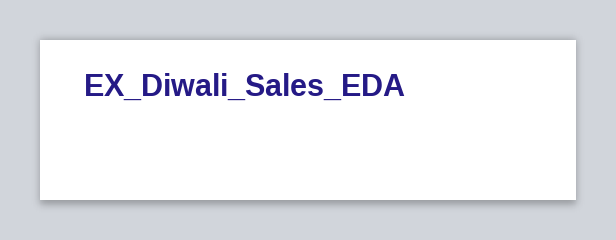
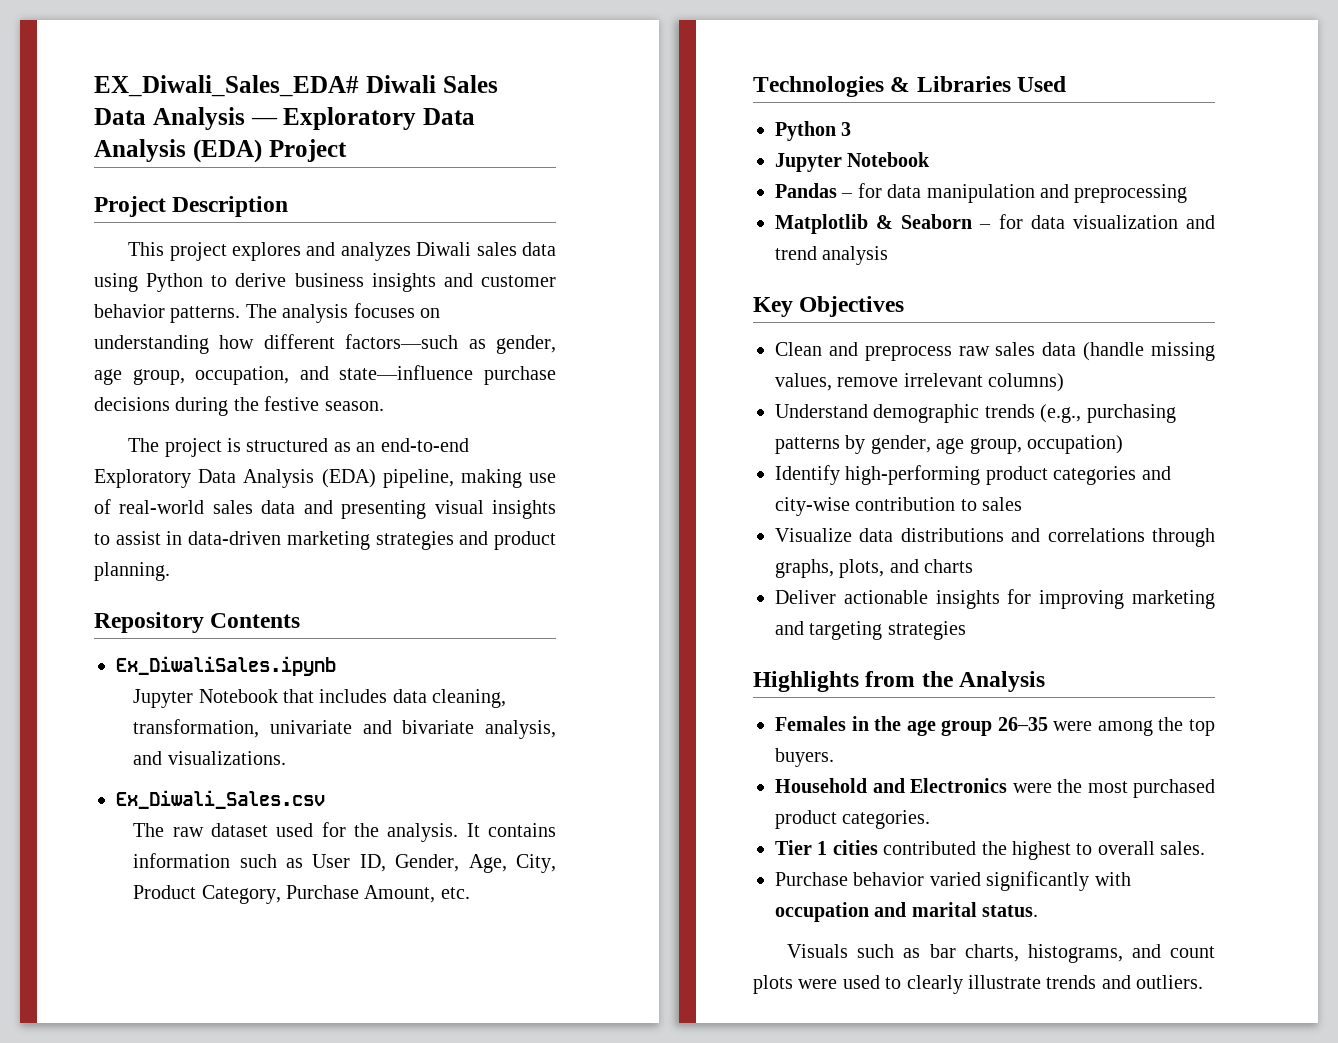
- EX_Diwali_Sales_EDA
+ EX_Diwali_Sales_EDA# Diwali Sales Data Analysis — Exploratory Data Analysis (EDA) Project
+ Project Description
+ This project explores and analyzes Diwali sales data using Python to derive business insights and customer behavior patterns. The analysis focuses on understanding how different factors—such as gender, age group, occupation, and state—influence purchase decisions during the festive season.
+ The project is structured as an end-to-end Exploratory Data Analysis (EDA) pipeline, making use of real-world sales data and presenting visual insights to assist in data-driven marketing strategies and product planning.
+ Repository Contents
+ Ex_DiwaliSales.ipynb
+ Jupyter Notebook that includes data cleaning, transformation, univariate and bivariate analysis, and visualizations.
+ Ex_Diwali_Sales.csv
+ The raw dataset used for the analysis. It contains information such as User ID, Gender, Age, City, Product Category, Purchase Amount, etc.
+ Technologies & Libraries Used
+ Python 3
+ Jupyter Notebook
+ Pandas – for data manipulation and preprocessing
+ Matplotlib & Seaborn – for data visualization and trend analysis
+ Key Objectives
+ Clean and preprocess raw sales data (handle missing values, remove irrelevant columns)
+ Understand demographic trends (e.g., purchasing patterns by gender, age group, occupation)
+ Identify high-performing product categories and city-wise contribution to sales
+ Visualize data distributions and correlations through graphs, plots, and charts
+ Deliver actionable insights for improving marketing and targeting strategies
+ Highlights from the Analysis
+ Females in the age group 26–35 were among the top buyers.
+ Household and Electronics were the most purchased product categories.
+ Tier 1 cities contributed the highest to overall sales.
+ Purchase behavior varied significantly with occupation and marital status.
+ Visuals such as bar charts, histograms, and count plots were used to clearly illustrate trends and outliers.

